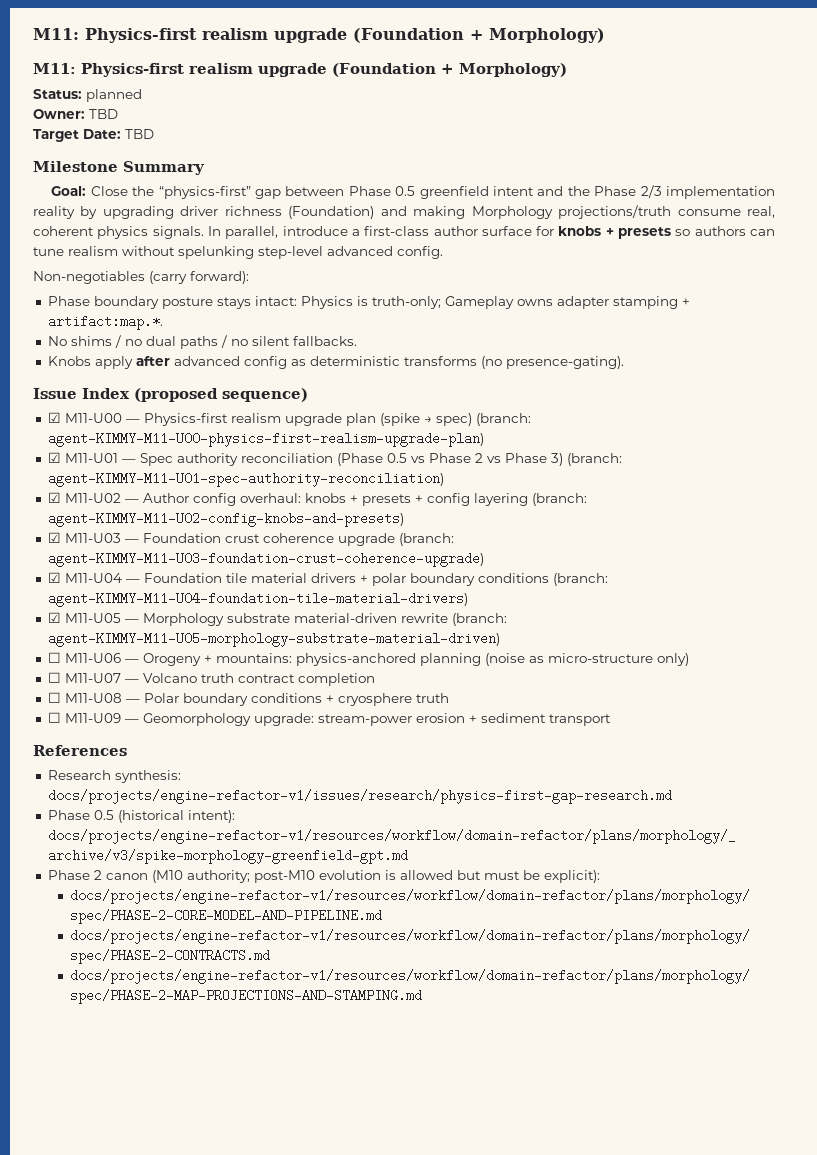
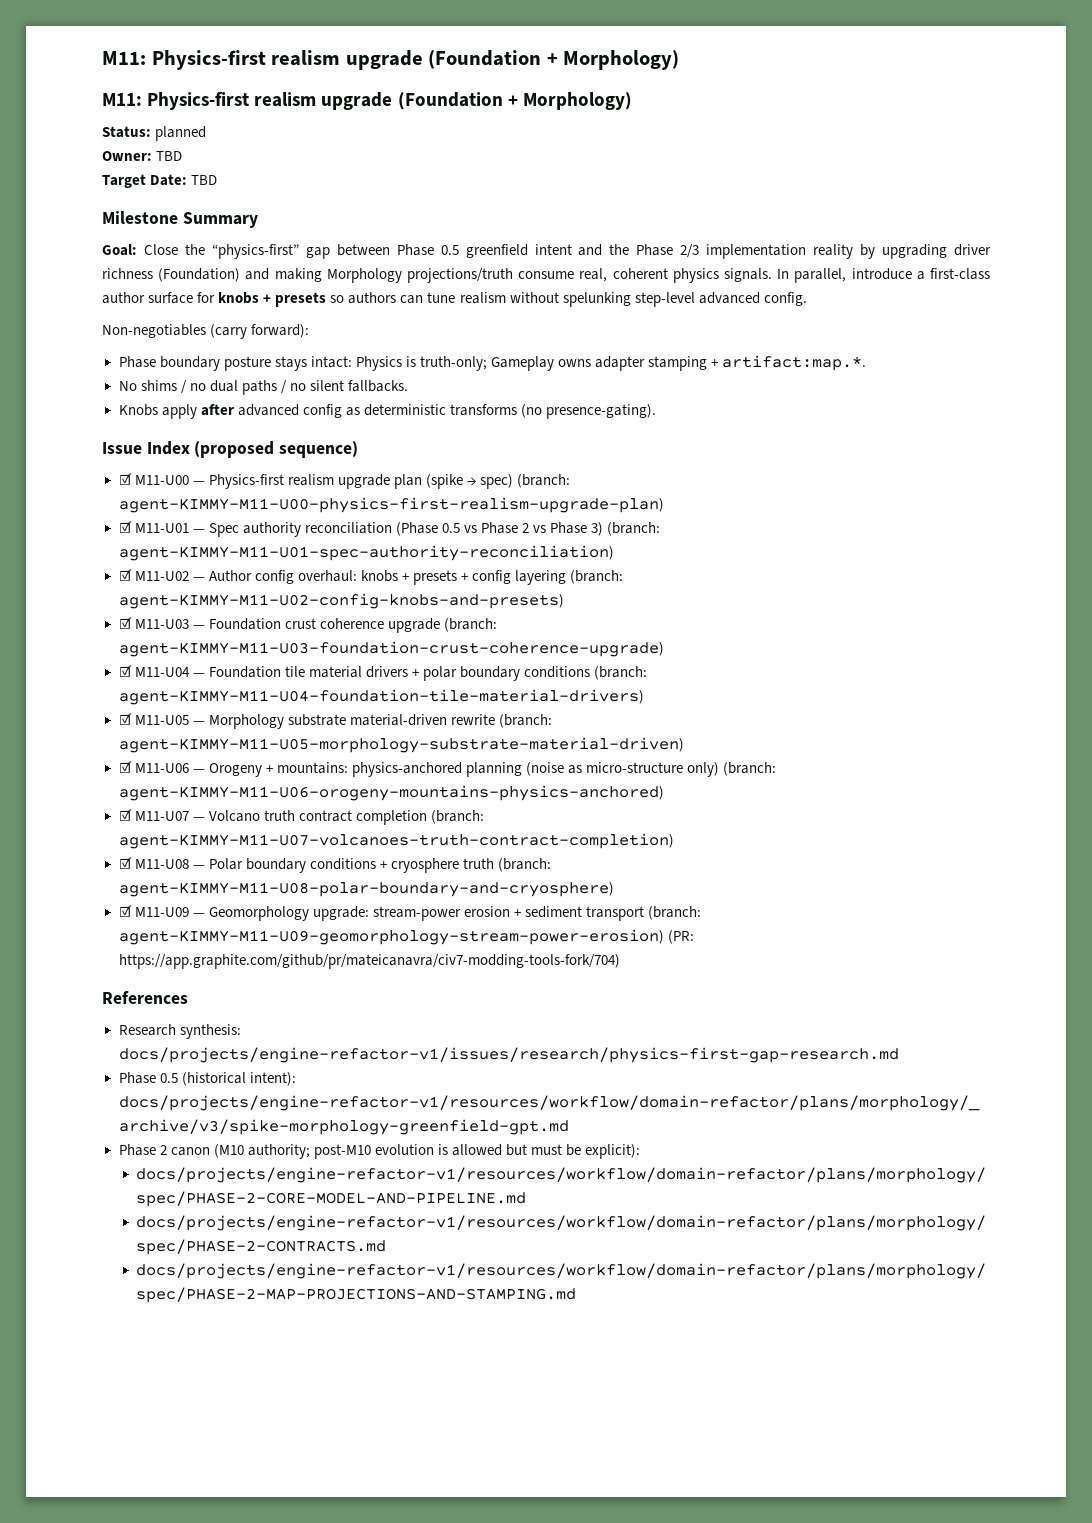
- ☐ M11-U06 — Orogeny + mountains: physics-anchored planning (noise as micro-structure only)
- ☐ M11-U07 — Volcano truth contract completion
- ☐ M11-U08 — Polar boundary conditions + cryosphere truth
- ☐ M11-U09 — Geomorphology upgrade: stream-power erosion + sediment transport
+ ☑ M11-U06 — Orogeny + mountains: physics-anchored planning (noise as micro-structure only) (branch: agent-KIMMY-M11-U06-orogeny-mountains-physics-anchored)
+ ☑ M11-U07 — Volcano truth contract completion (branch: agent-KIMMY-M11-U07-volcanoes-truth-contract-completion)
+ ☑ M11-U08 — Polar boundary conditions + cryosphere truth (branch: agent-KIMMY-M11-U08-polar-boundary-and-cryosphere)
+ ☑ M11-U09 — Geomorphology upgrade: stream-power erosion + sediment transport (branch: agent-KIMMY-M11-U09-geomorphology-stream-power-erosion) (PR: https://app.graphite.com/github/pr/mateicanavra/civ7-modding-tools-fork/704)

